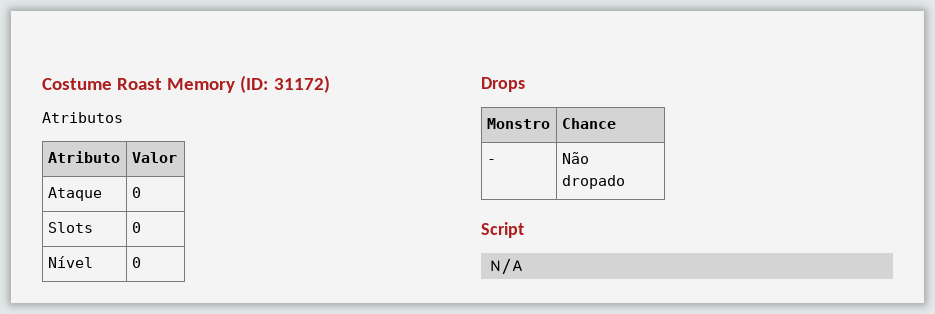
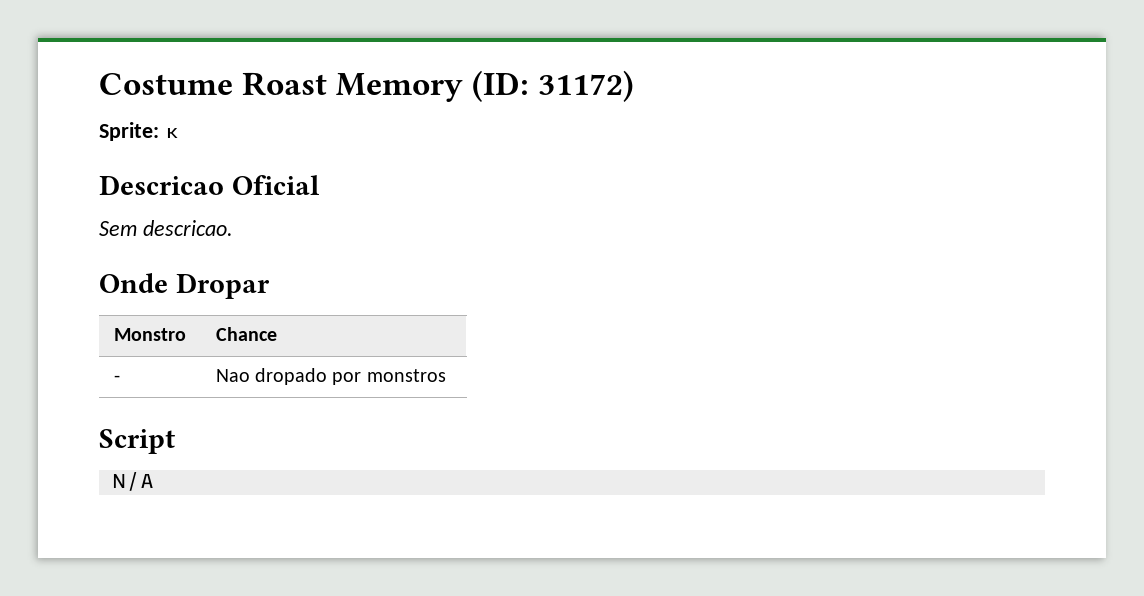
- Atributos
- Atributo | Valor
- Ataque | 0
- Slots | 0
- Nível | 0
- Drops
+ Sprite: ĸ
+ Descricao Oficial
+ Sem descricao.
+ Onde Dropar
- - | Não dropado
+ - | Nao dropado por monstros

